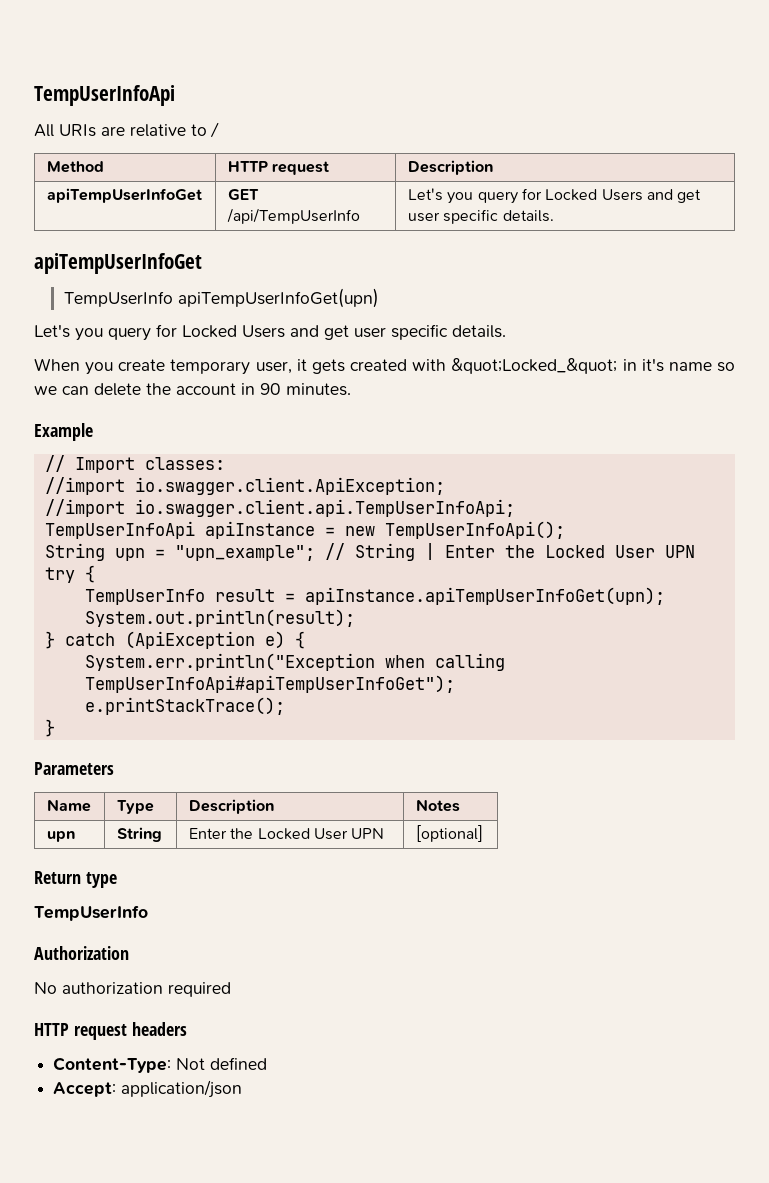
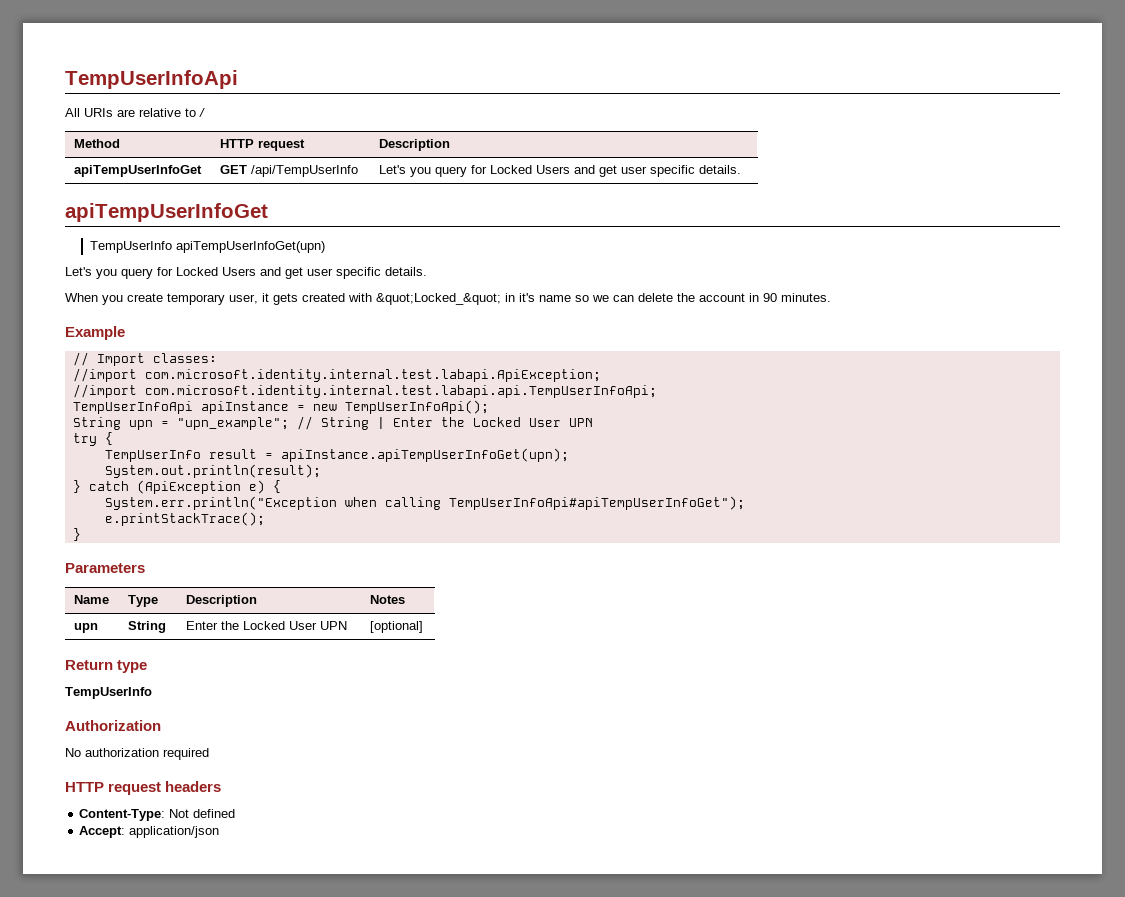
- //import io.swagger.client.ApiException;
- //import io.swagger.client.api.TempUserInfoApi;
+ //import com.microsoft.identity.internal.test.labapi.ApiException;
+ //import com.microsoft.identity.internal.test.labapi.api.TempUserInfoApi;

